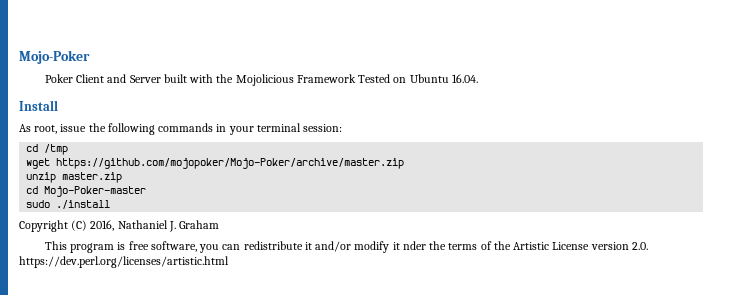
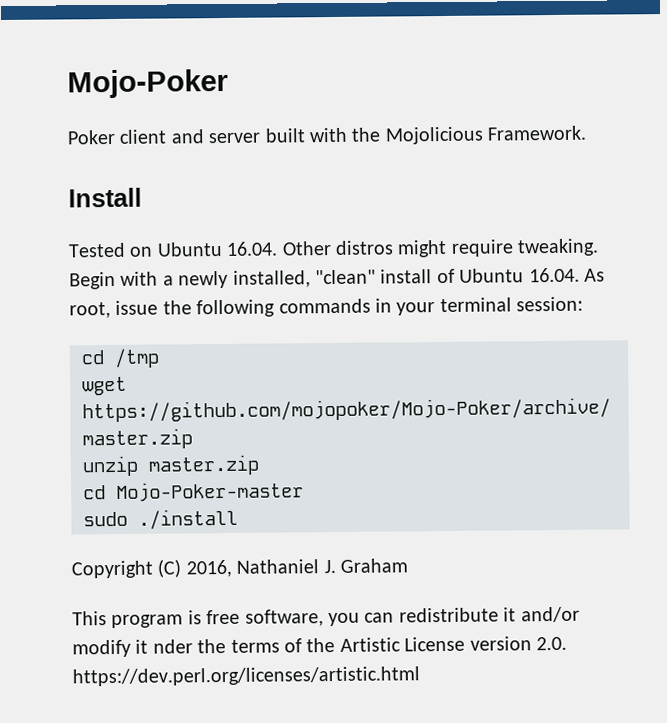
- Poker Client and Server built with the Mojolicious Framework Tested on Ubuntu 16.04.
+ Poker client and server built with the Mojolicious Framework.
  Install
- As root, issue the following commands in your terminal session:
+ Tested on Ubuntu 16.04. Other distros might require tweaking. Begin with a newly installed, "clean" install of Ubuntu 16.04. As root, issue the following commands in your terminal session:

